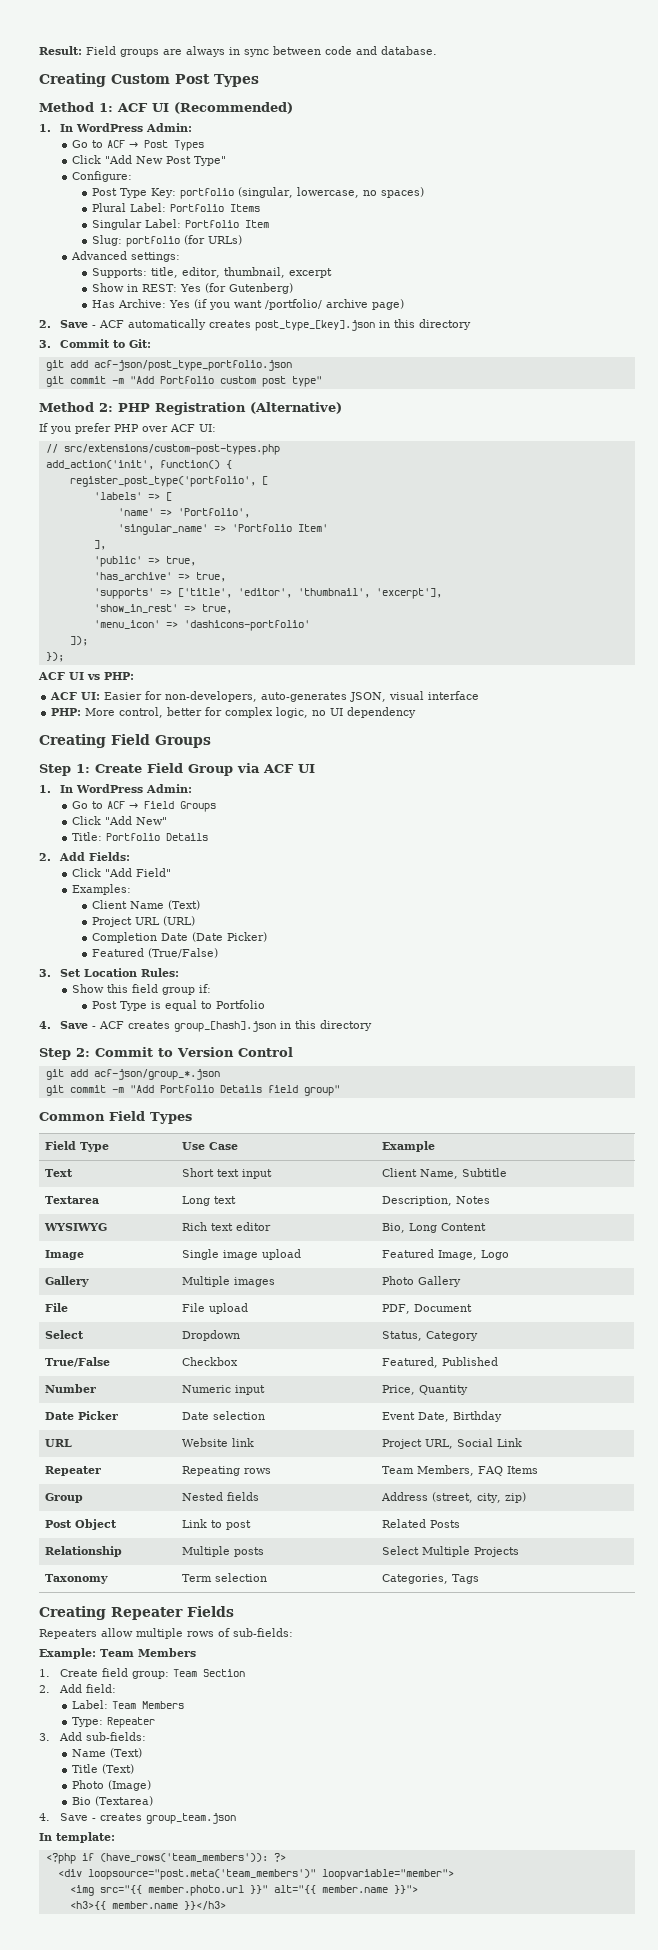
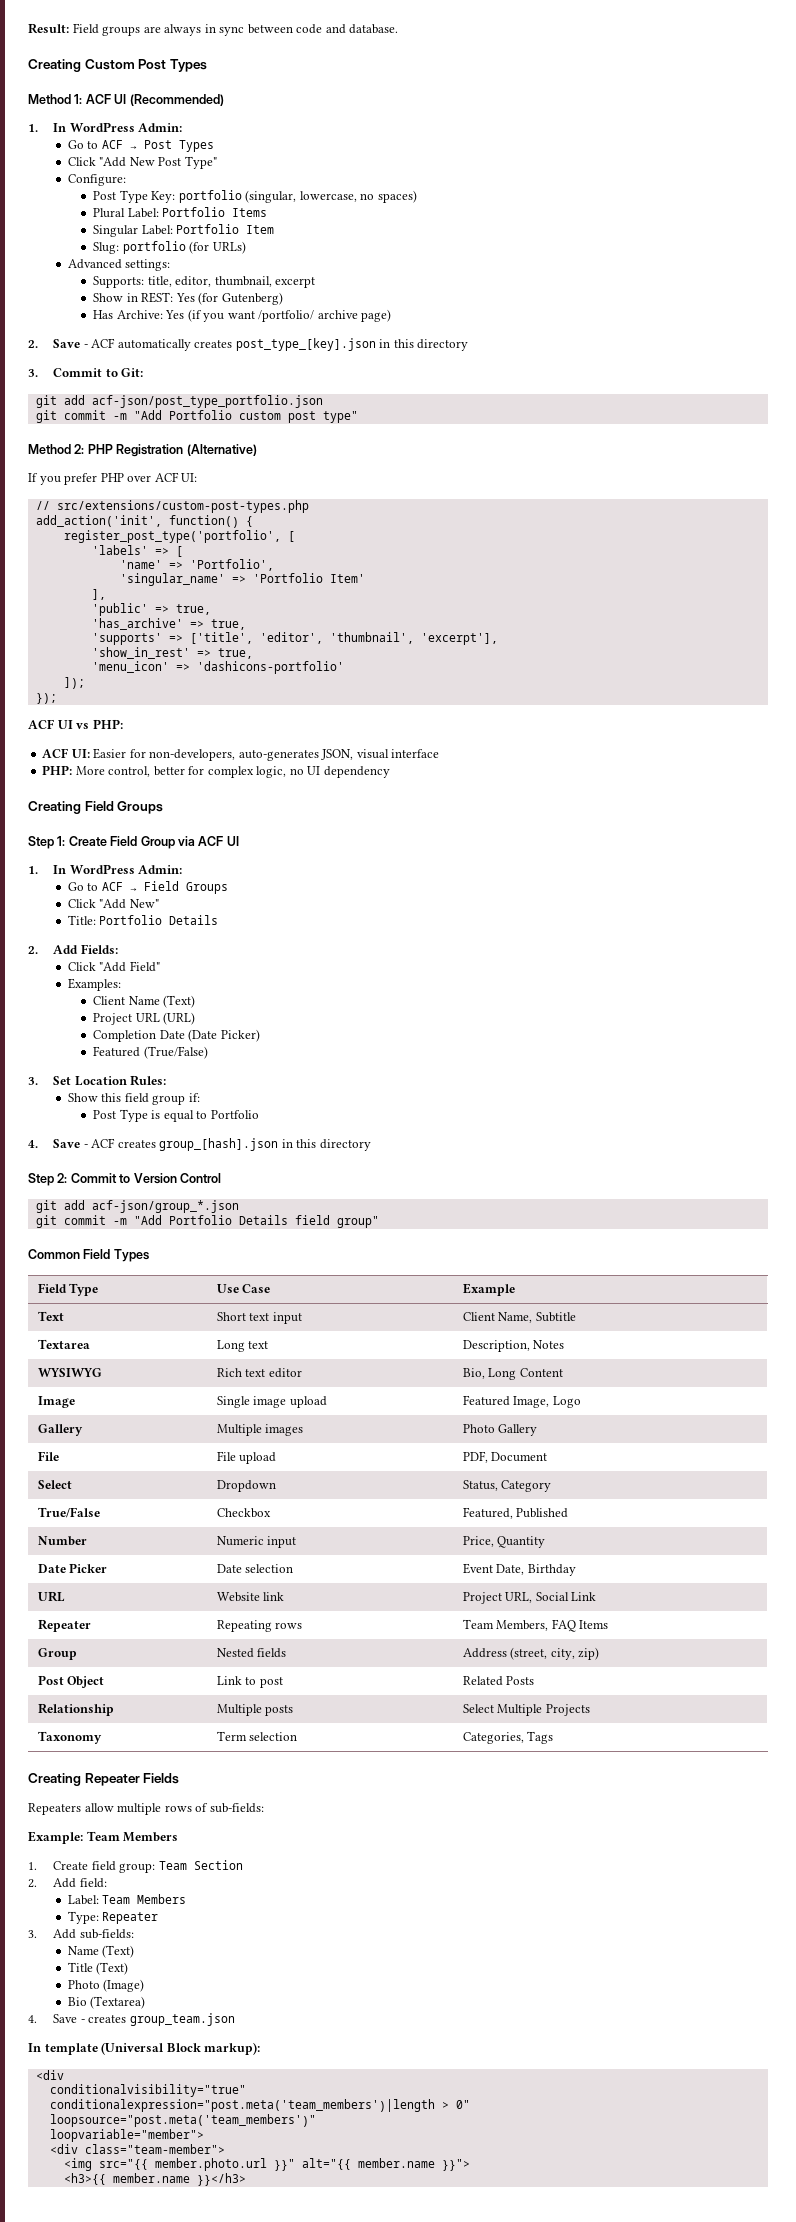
- In template:
- <?php if (have_rows('team_members')): ?>
- <div loopsource="post.meta('team_members')" loopvariable="member">
+ In template (Universal Block markup):
+ <div
+ conditionalvisibility="true"
+ conditionalexpression="post.meta('team_members')|length > 0"
+ loopsource="post.meta('team_members')"
+ loopvariable="member">
+ <div class="team-member">

